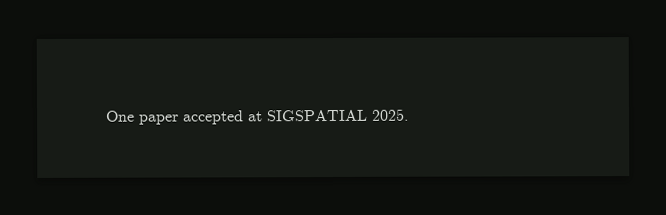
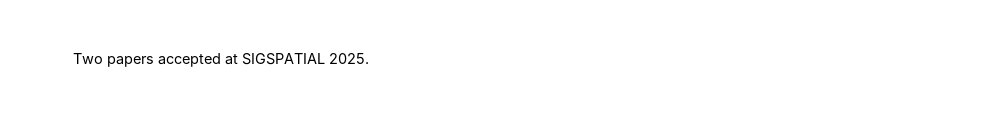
- One paper accepted at SIGSPATIAL 2025.
+ Two papers accepted at SIGSPATIAL 2025.

